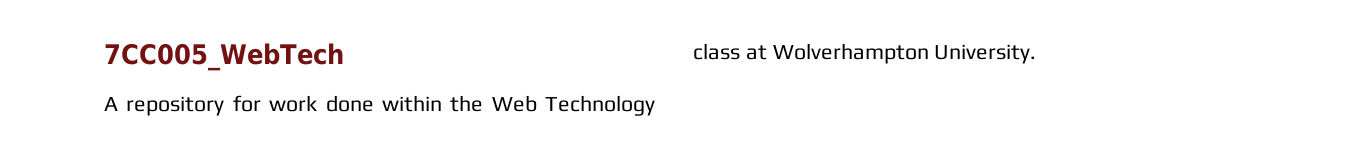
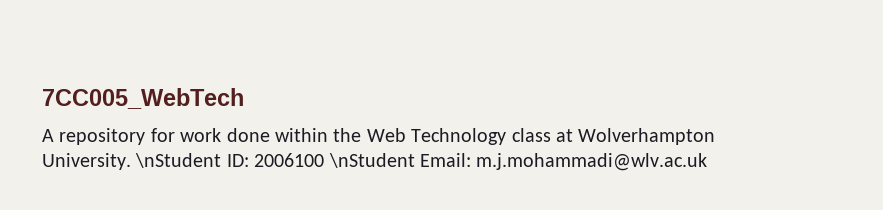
+ \nStudent ID: 2006100 \nStudent Email: m.j.mohammadi@wlv.ac.uk

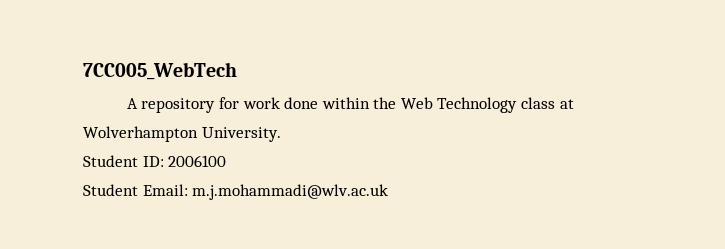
- A repository for work done within the Web Technology class at Wolverhampton University. \nStudent ID: 2006100 \nStudent Email: m.j.mohammadi@wlv.ac.uk
+ A repository for work done within the Web Technology class at Wolverhampton University.
+ Student ID: 2006100
+ Student Email: m.j.mohammadi@wlv.ac.uk

